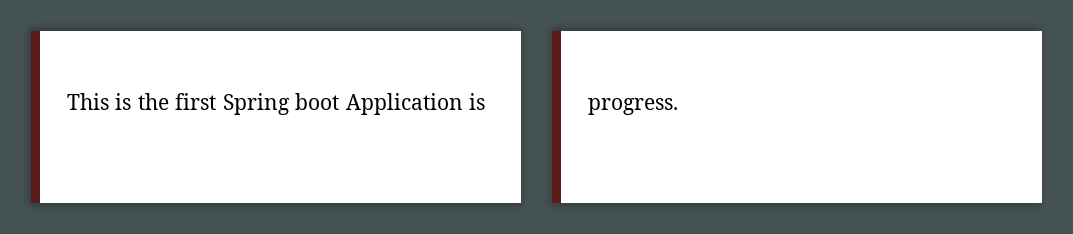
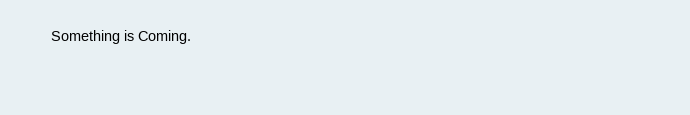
- This is the first Spring boot Application is progress.
+ Something is Coming.

